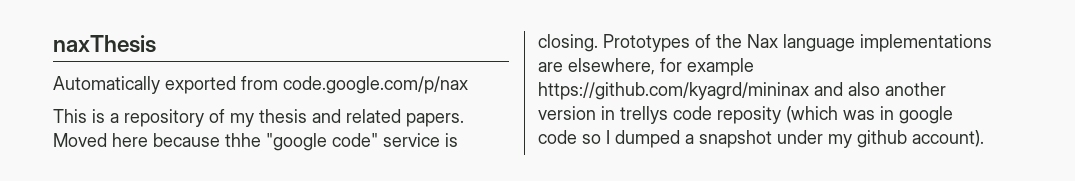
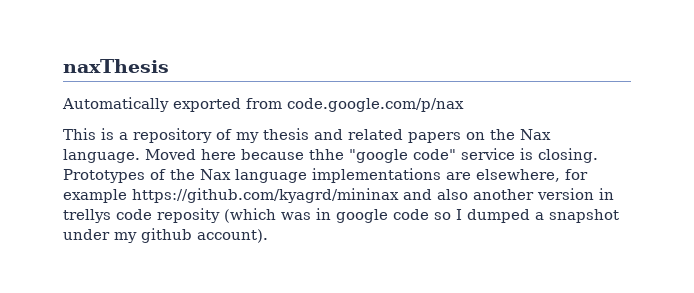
- This is a repository of my thesis and related papers.
+ This is a repository of my thesis and related papers on the Nax language.

